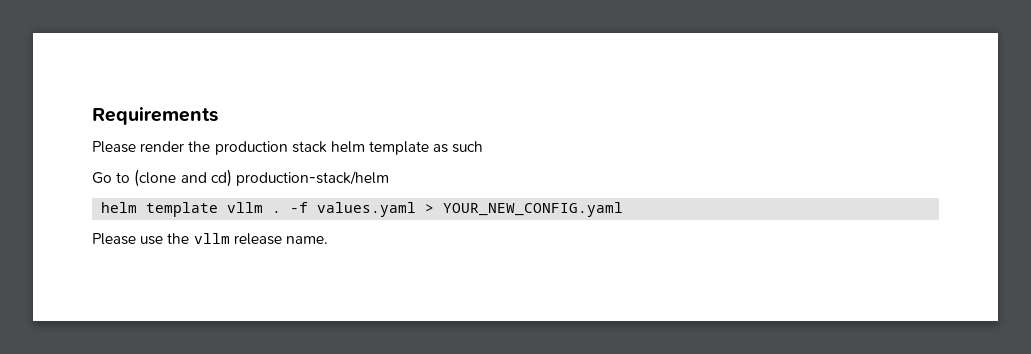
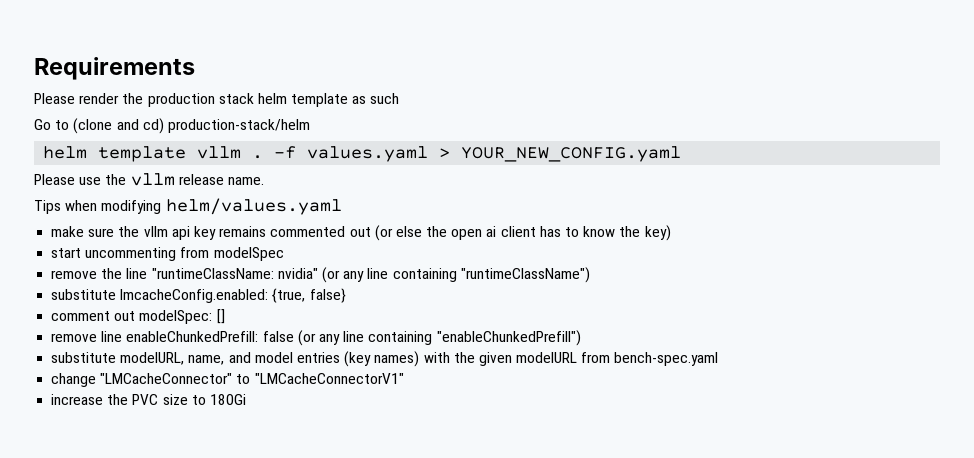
+ Tips when modifying helm/values.yaml
+ make sure the vllm api key remains commented out (or else the open ai client has to know the key)
+ start uncommenting from modelSpec
+ remove the line "runtimeClassName: nvidia" (or any line containing "runtimeClassName")
+ substitute lmcacheConfig.enabled: {true, false}
+ comment out modelSpec: []
+ remove line enableChunkedPrefill: false (or any line containing "enableChunkedPrefill")
+ substitute modelURL, name, and model entries (key names) with the given modelURL from bench-spec.yaml
+ change "LMCacheConnector" to "LMCacheConnectorV1"
+ increase the PVC size to 180Gi

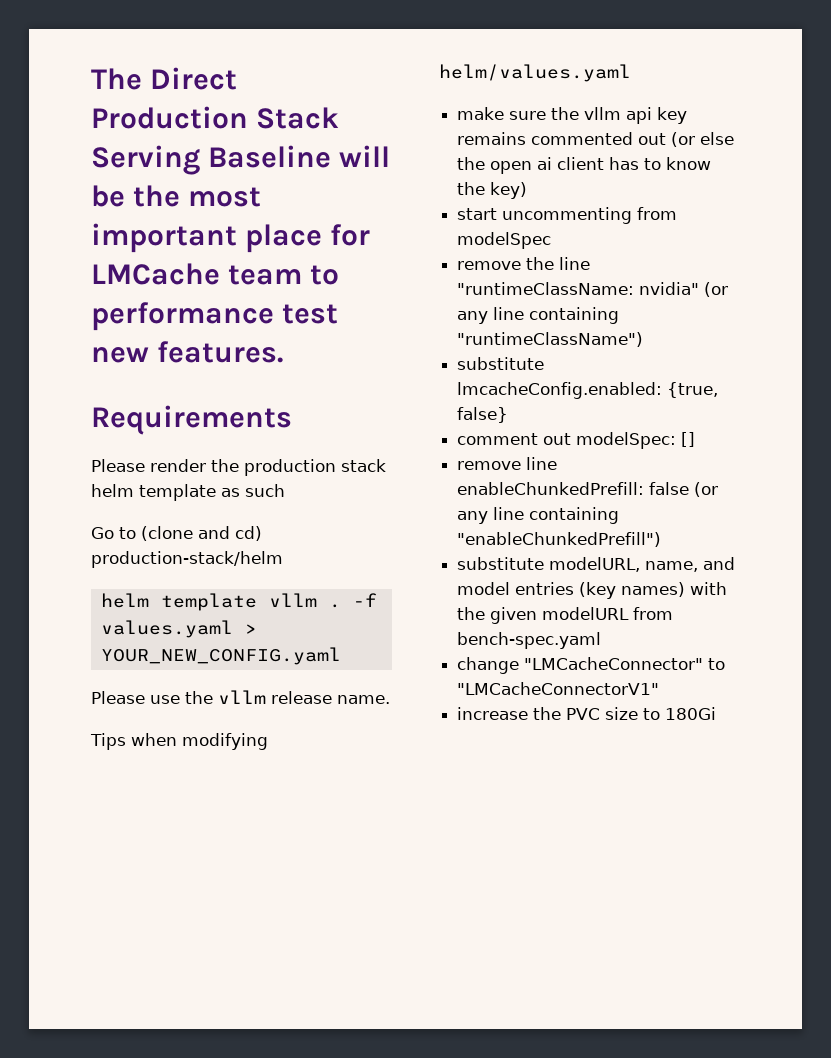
+ The Direct Production Stack Serving Baseline will be the most important place for LMCache team to performance test new features.

